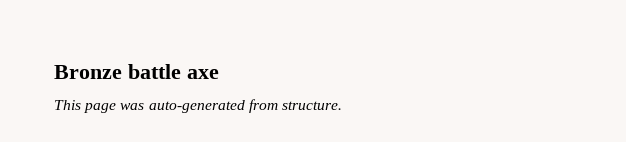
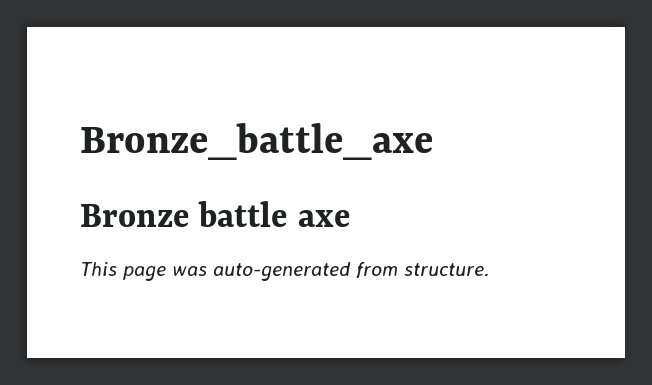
+ Bronze_battle_axe

